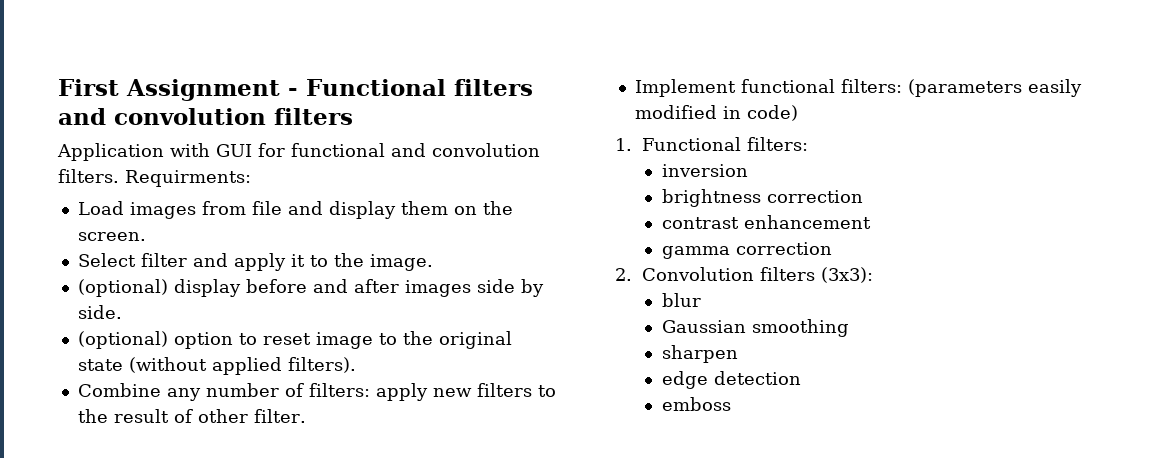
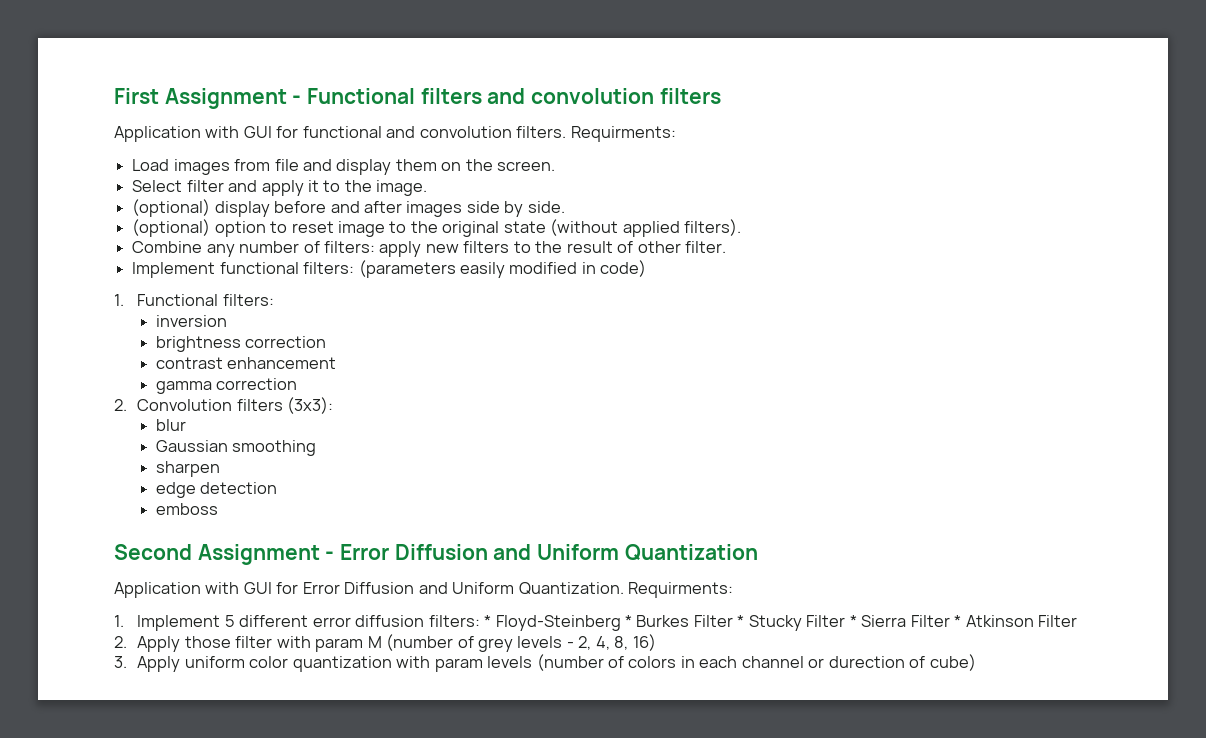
+ Second Assignment - Error Diffusion and Uniform Quantization
+ Application with GUI for Error Diffusion and Uniform Quantization. Requirments:
+ 1. Implement 5 different error diffusion filters: * Floyd-Steinberg * Burkes Filter * Stucky Filter * Sierra Filter * Atkinson Filter
+ 2. Apply those filter with param M (number of grey levels - 2, 4, 8, 16)
+ 3. Apply uniform color quantization with param levels (number of colors in each channel or durection of cube)

